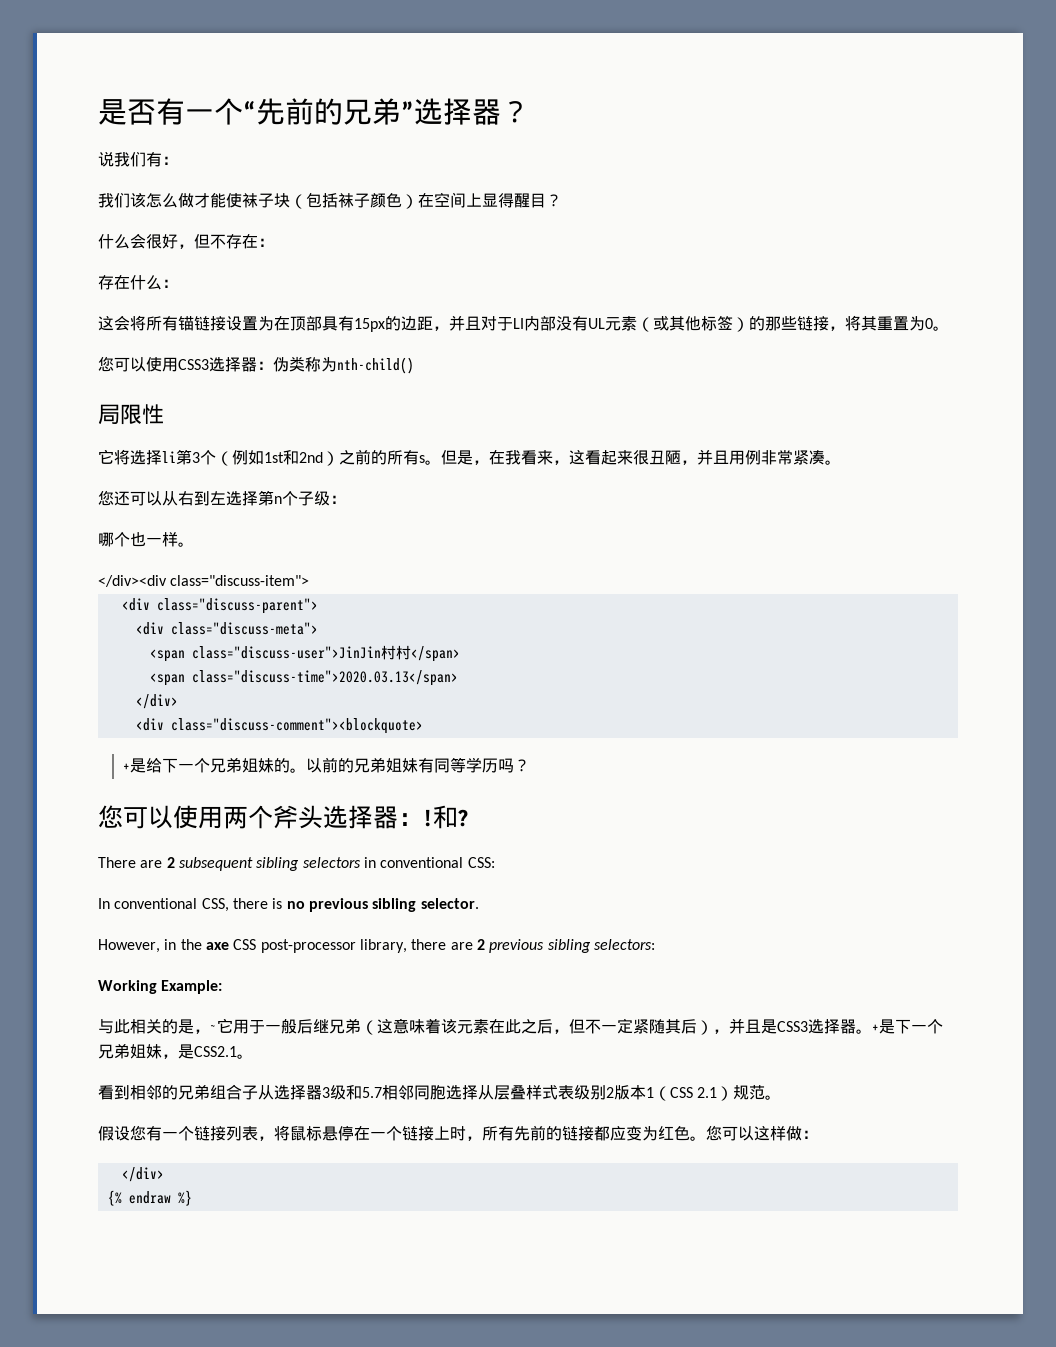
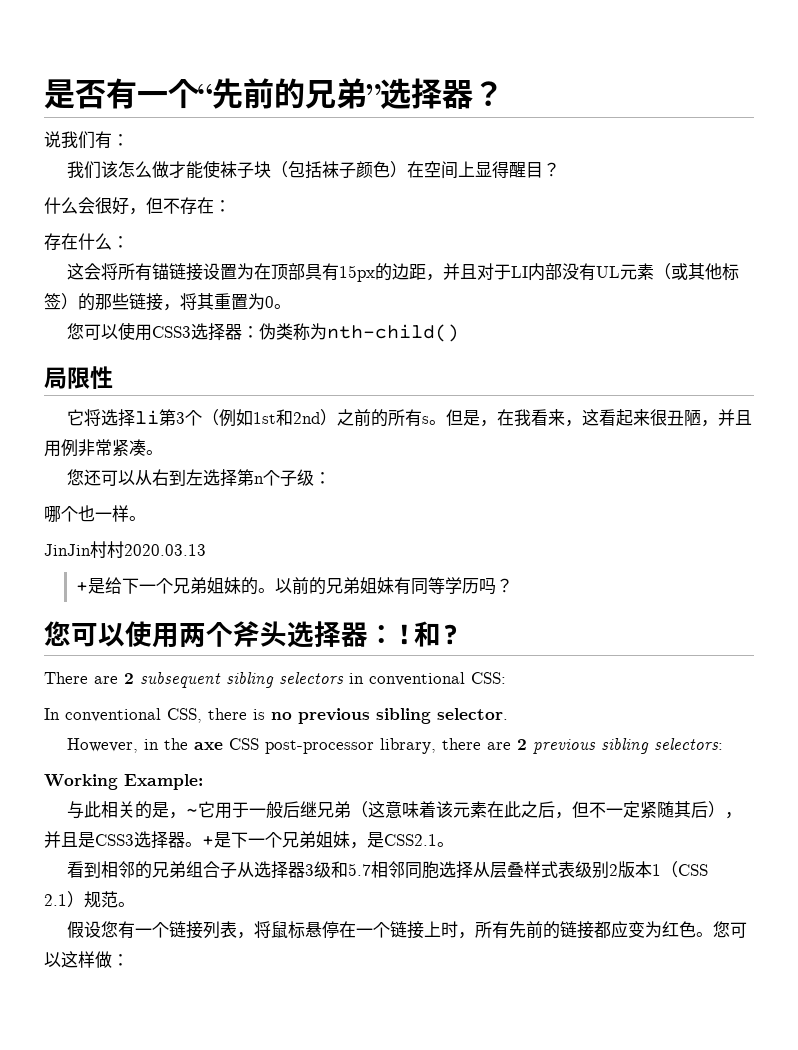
- </div><div class="discuss-item">
- <div class="discuss-parent">
- <div class="discuss-meta">
- <span class="discuss-user">JinJin村村</span>
- <span class="discuss-time">2020.03.13</span>
- </div>
- <div class="discuss-comment"><blockquote>
+ JinJin村村2020.03.13
  您可以这样做：
- </div>
- {% endraw %}

